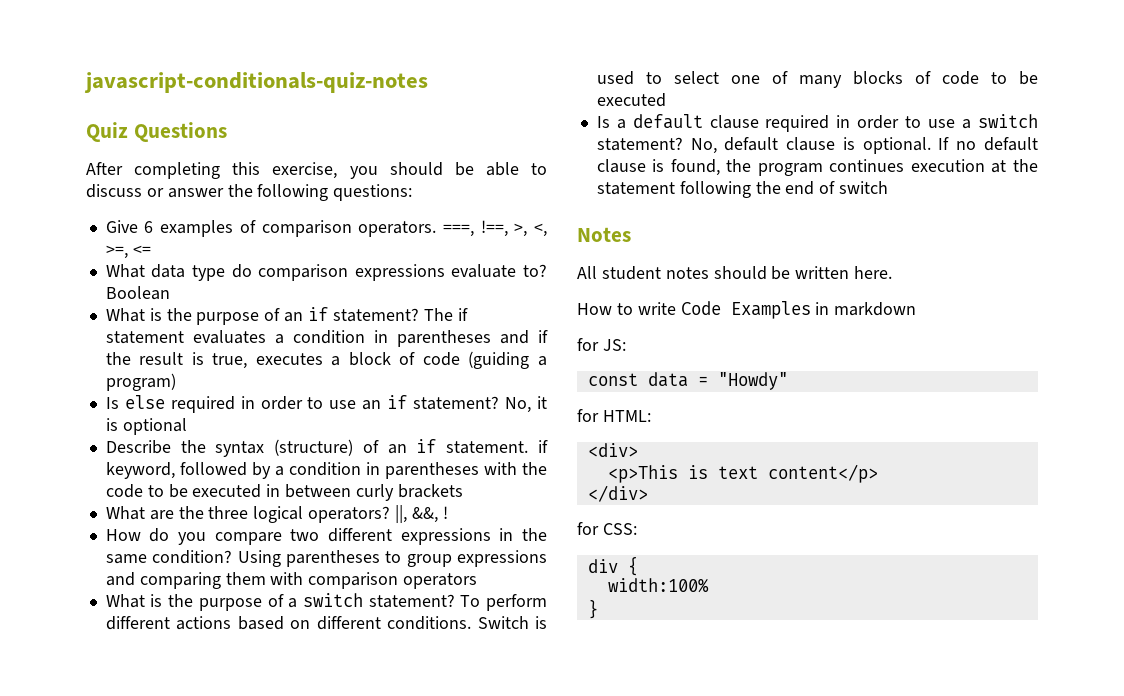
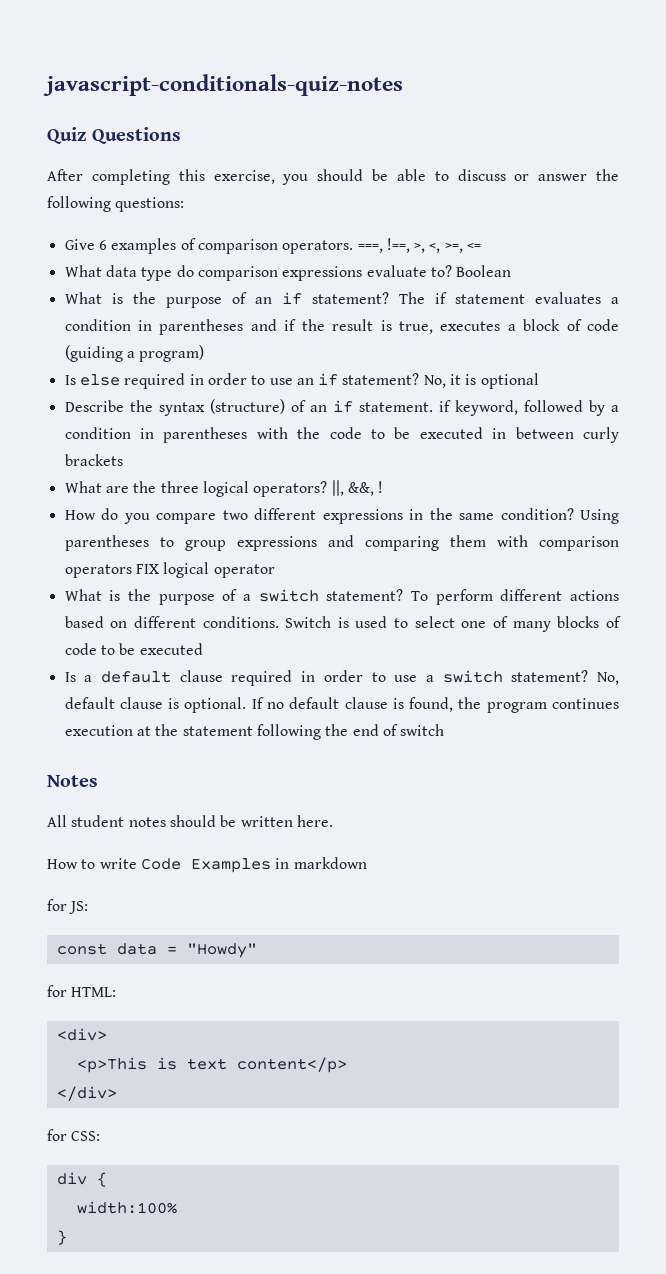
- Using parentheses to group expressions and comparing them with comparison operators
+ Using parentheses to group expressions and comparing them with comparison operators FIX logical operator

